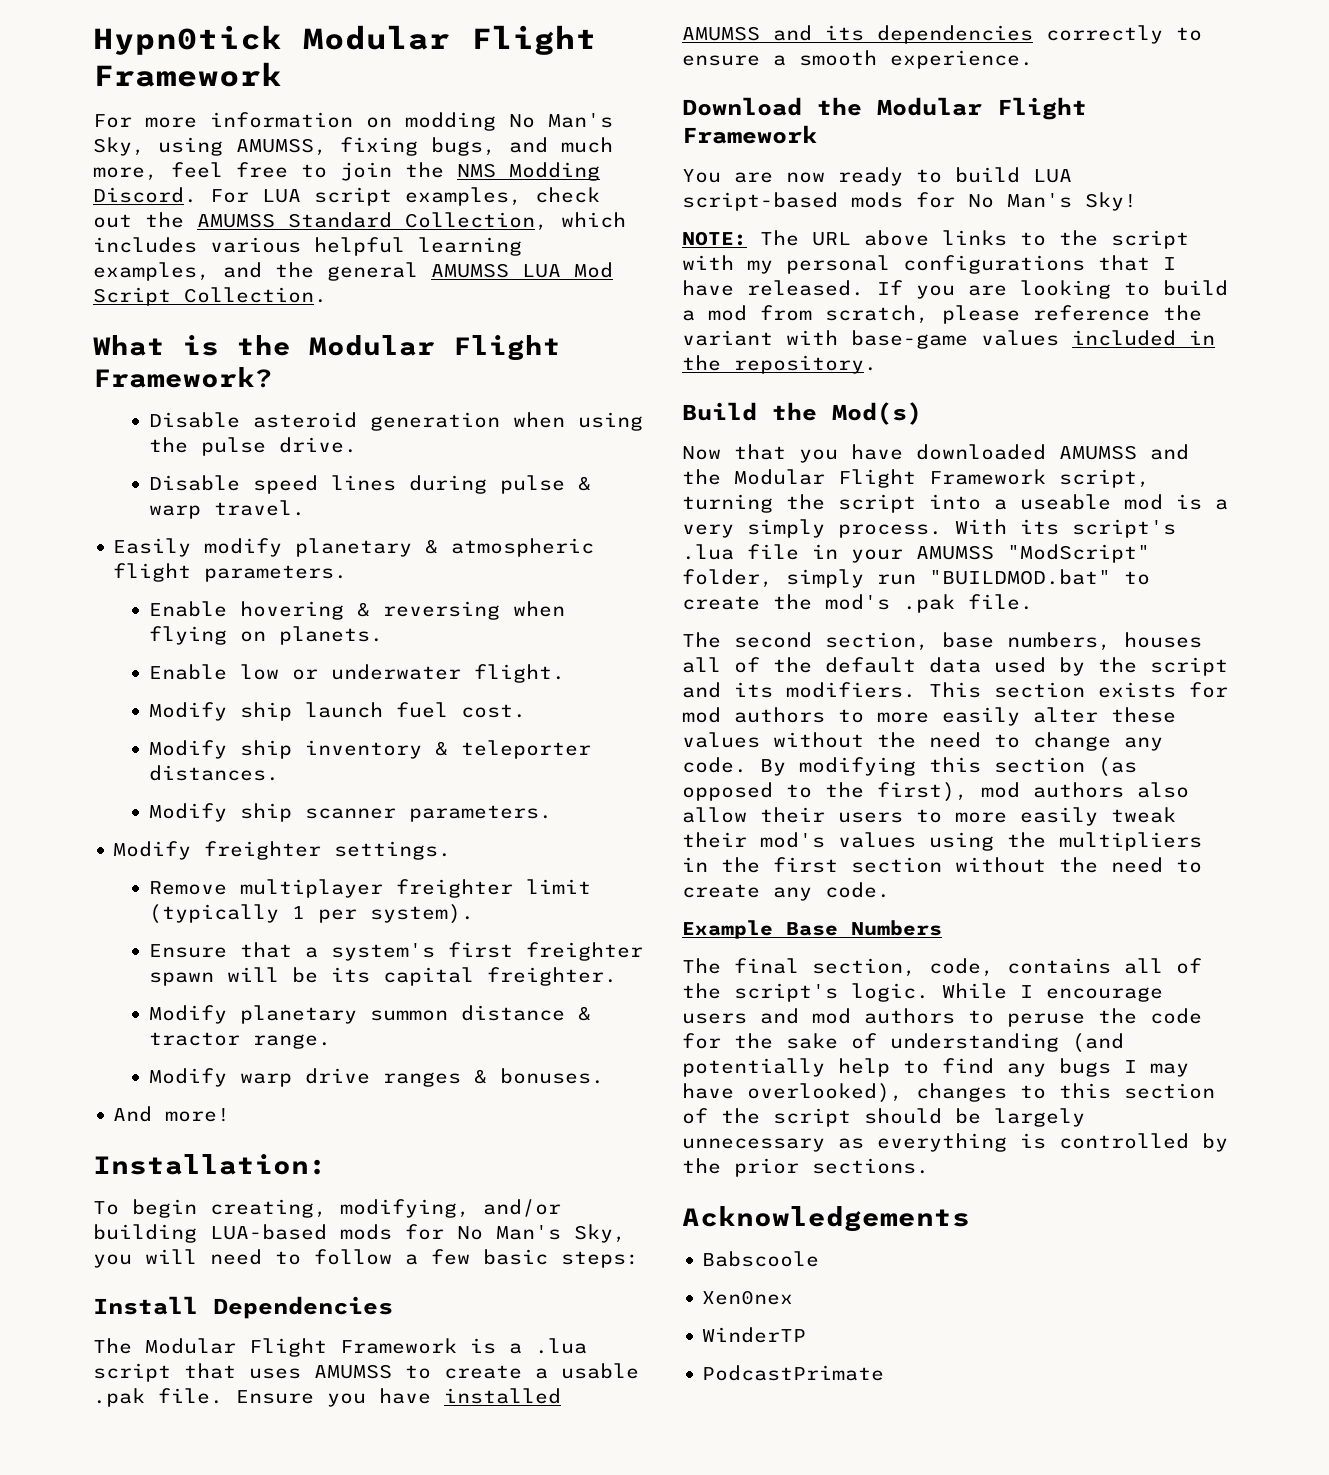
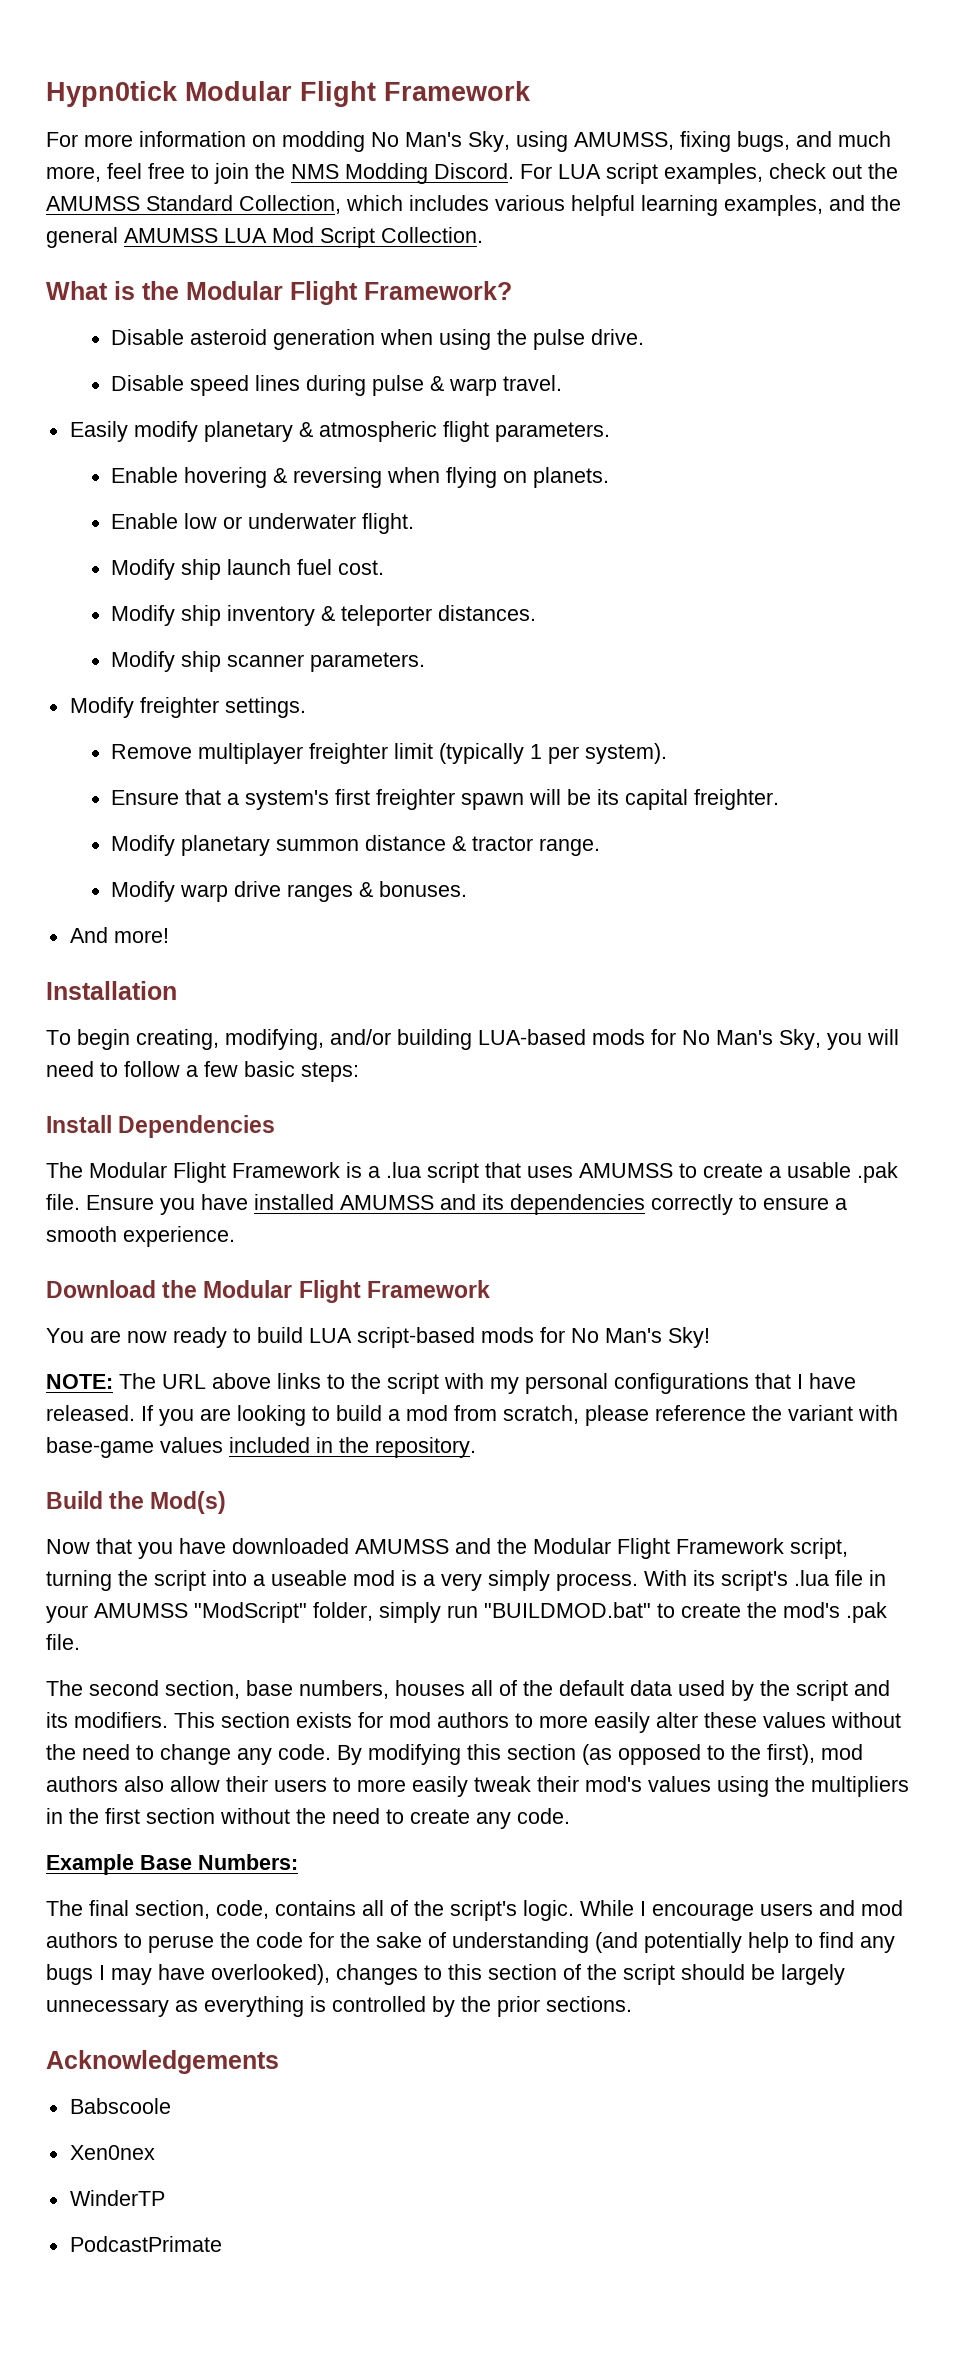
- Installation:
+ Installation
- Example Base Numbers
+ Example Base Numbers:

